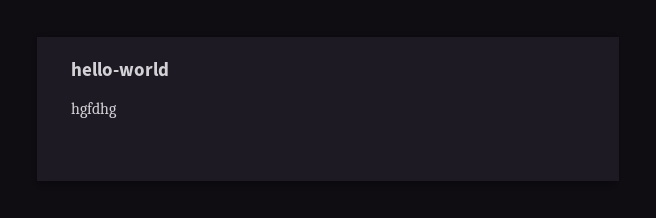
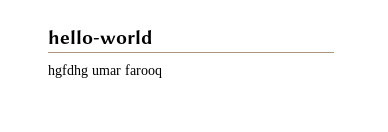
- hgfdhg
+ hgfdhg umar farooq

